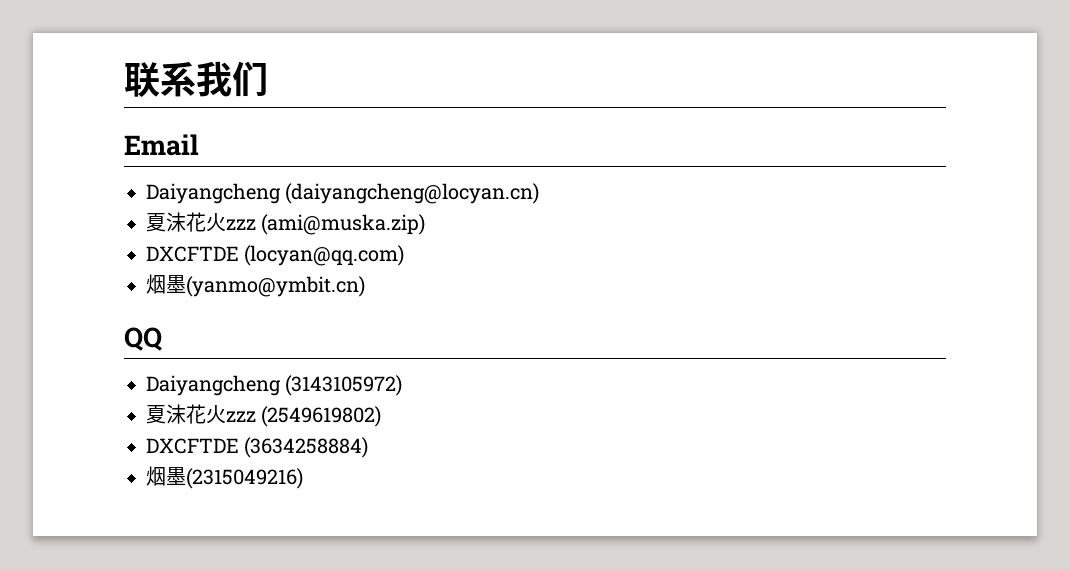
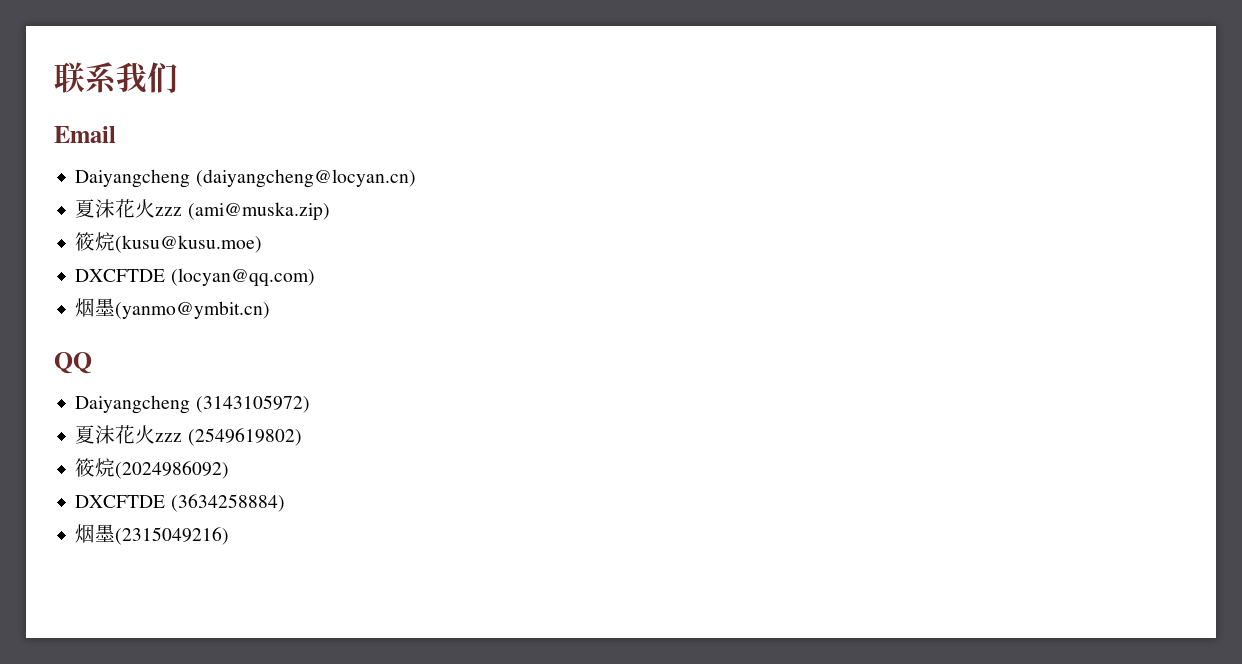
+ 筱烷(kusu@kusu.moe)
+ 筱烷(2024986092)

